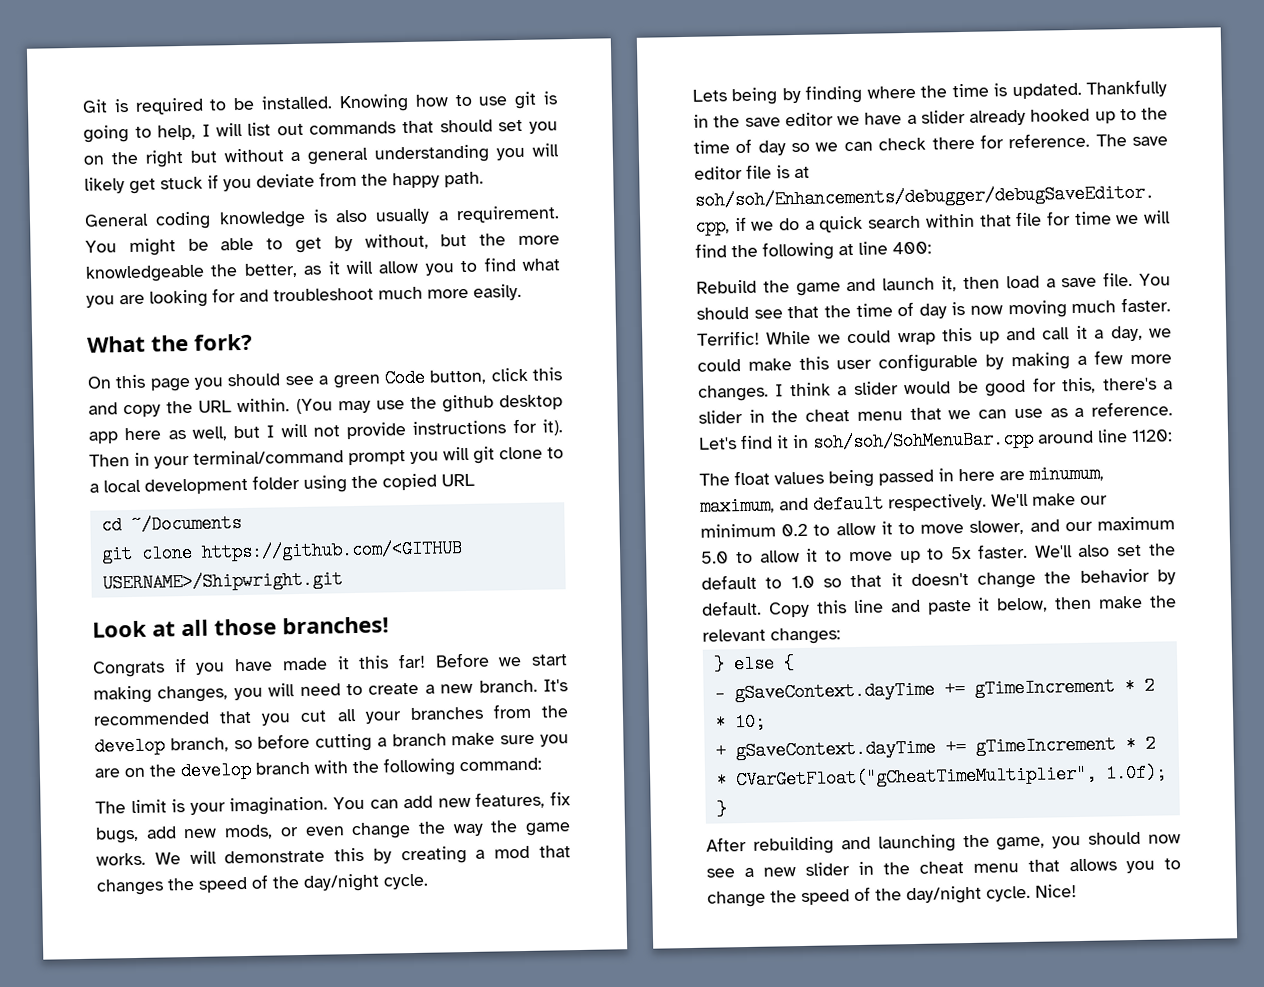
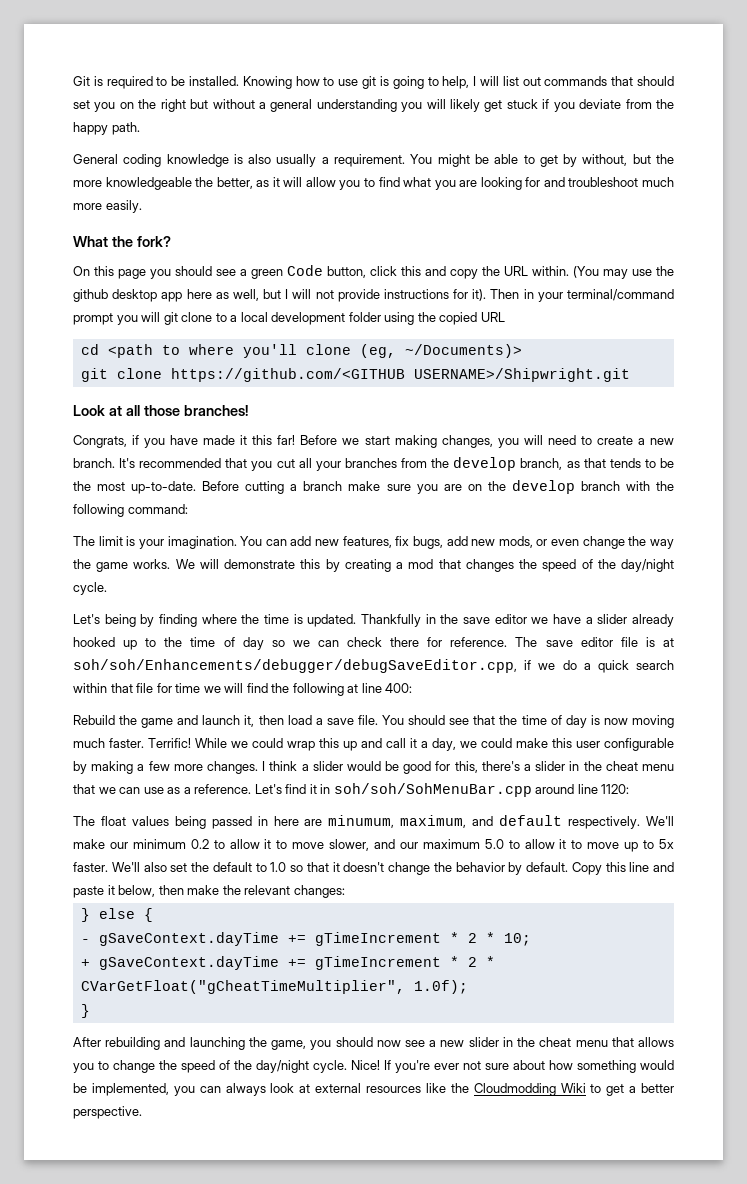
- cd ~/Documents
+ cd <path to where you'll clone (eg, ~/Documents)>
- Congrats if you have made it this far!
+ Congrats, if you have made it this far!
- It's recommended that you cut all your branches from the develop branch, so before cutting a branch make sure you are on the develop branch with the following command:
+ It's recommended that you cut all your branches from the develop branch, as that tends to be the most up-to-date. Before cutting a branch make sure you are on the develop branch with the following command:
- Lets being by finding where the time is updated.
+ Let's being by finding where the time is updated.
+ If you're ever not sure about how something would be implemented, you can always look at external resources like the Cloudmodding Wiki to get a better perspective.

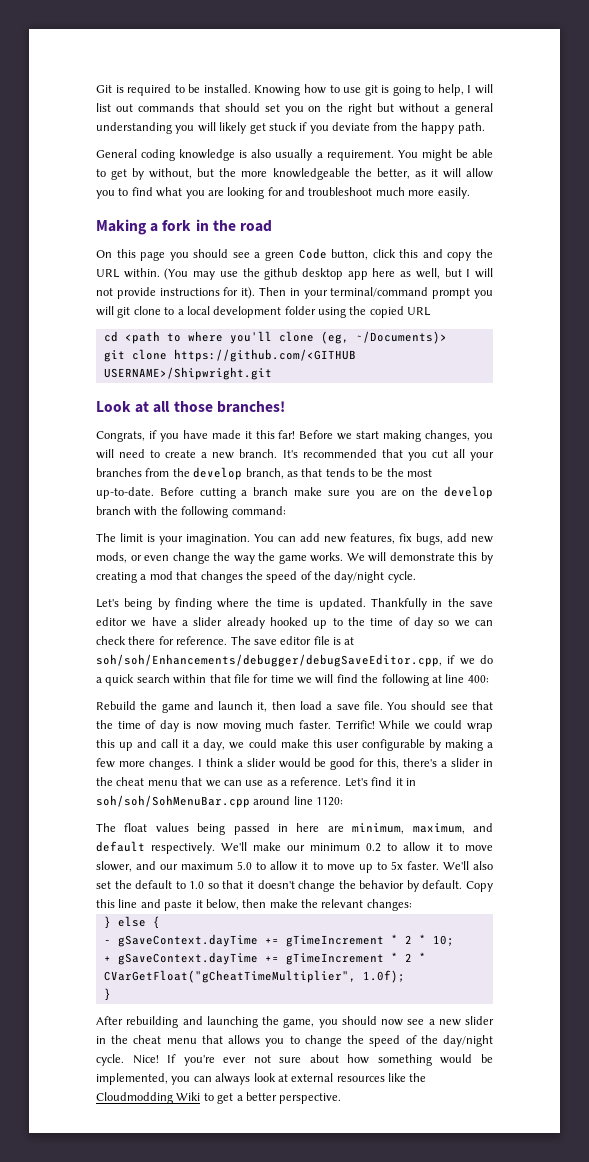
- What the fork?
+ Making a fork in the road
- The float values being passed in here are minumum, maximum, and default respectively.
+ The float values being passed in here are minimum, maximum, and default respectively.

